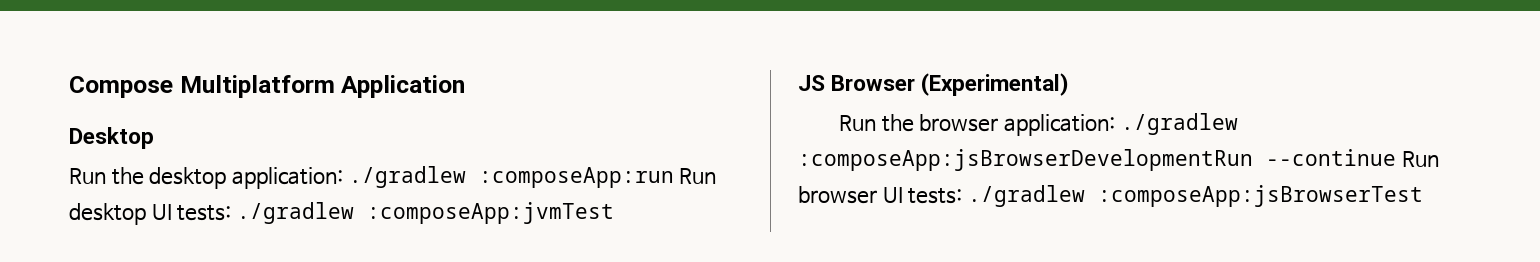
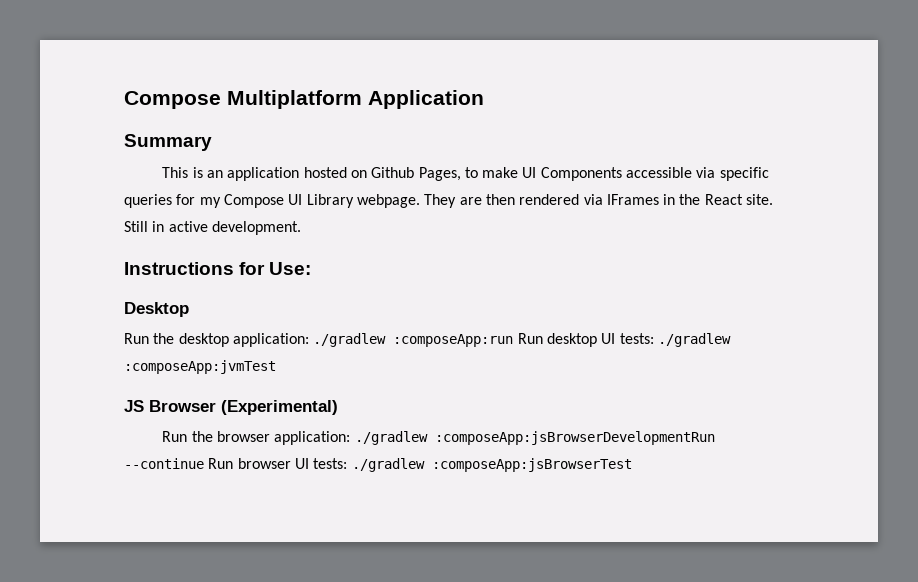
+ Summary
+ This is an application hosted on Github Pages, to make UI Components accessible via specific queries for my Compose UI Library webpage. They are then rendered via IFrames in the React site. Still in active development.
+ Instructions for Use:

